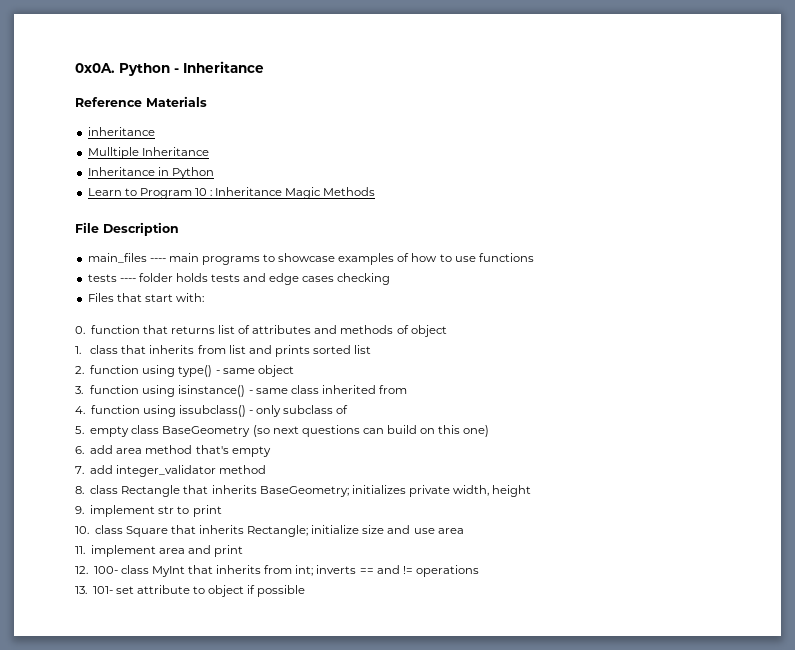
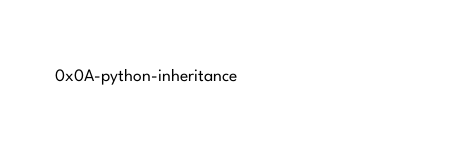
- 0x0A. Python - Inheritance
- Reference Materials
- inheritance
- Mulltiple Inheritance
- Inheritance in Python
- Learn to Program 10 : Inheritance Magic Methods
- File Description
- main_files ---- main programs to showcase examples of how to use functions
- tests ---- folder holds tests and edge cases checking
- Files that start with:
- 0. function that returns list of attributes and methods of object
- 1. class that inherits from list and prints sorted list
- 2. function using type() - same object
- 3. function using isinstance() - same class inherited from
- 4. function using issubclass() - only subclass of
- 5. empty class BaseGeometry (so next questions can build on this one)
- 6. add area method that's empty
- 7. add integer_validator method
- 8. class Rectangle that inherits BaseGeometry; initializes private width, height
- 9. implement str to print
- 10. class Square that inherits Rectangle; initialize size and use area
- 11. implement area and print
- 12. 100- class MyInt that inherits from int; inverts == and != operations
- 13. 101- set attribute to object if possible
+ 0x0A-python-inheritance

